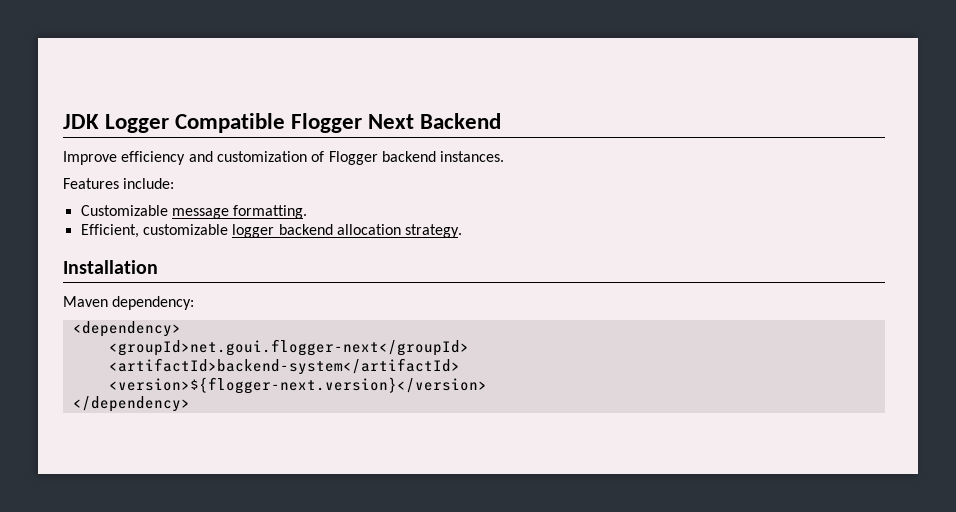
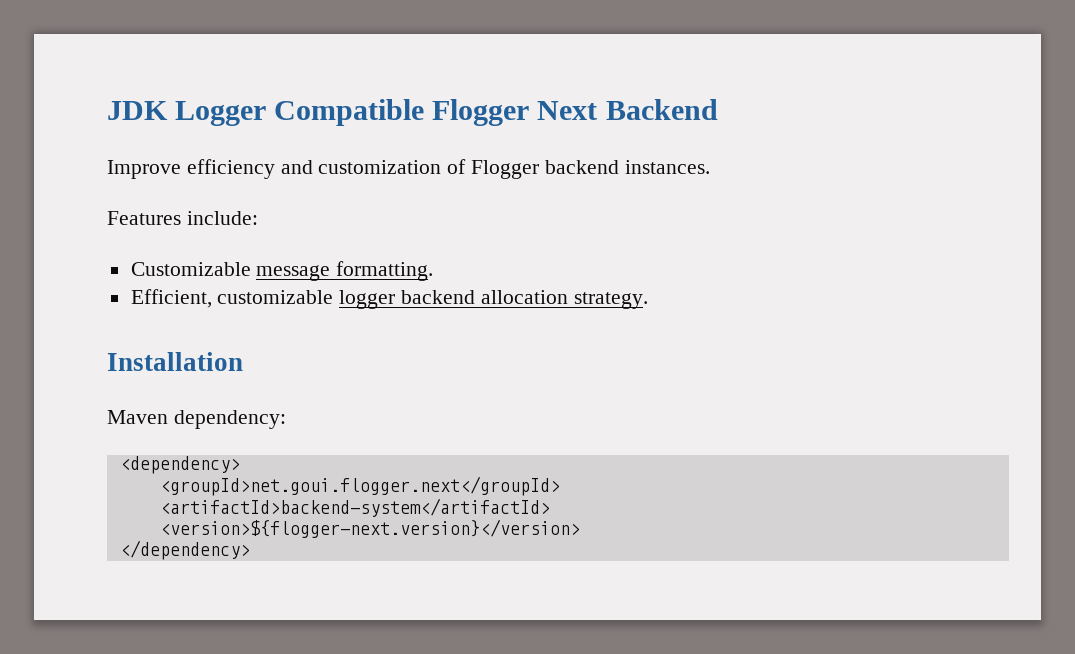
- <groupId>net.goui.flogger-next</groupId>
+ <groupId>net.goui.flogger.next</groupId>

